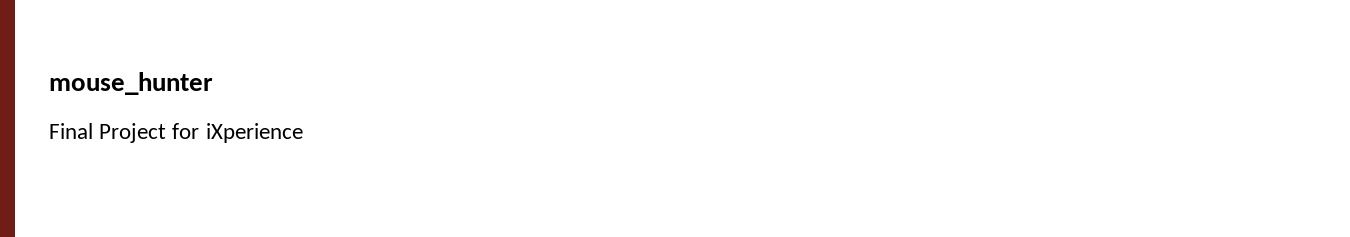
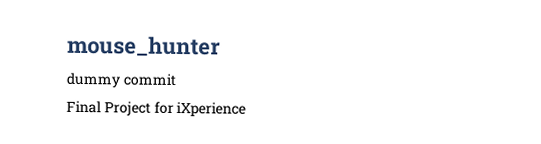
+ dummy commit

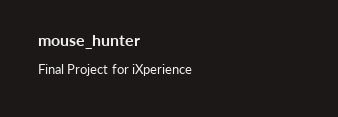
- dummy commit

